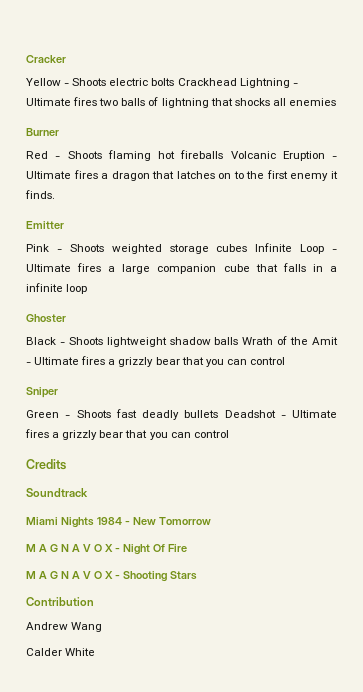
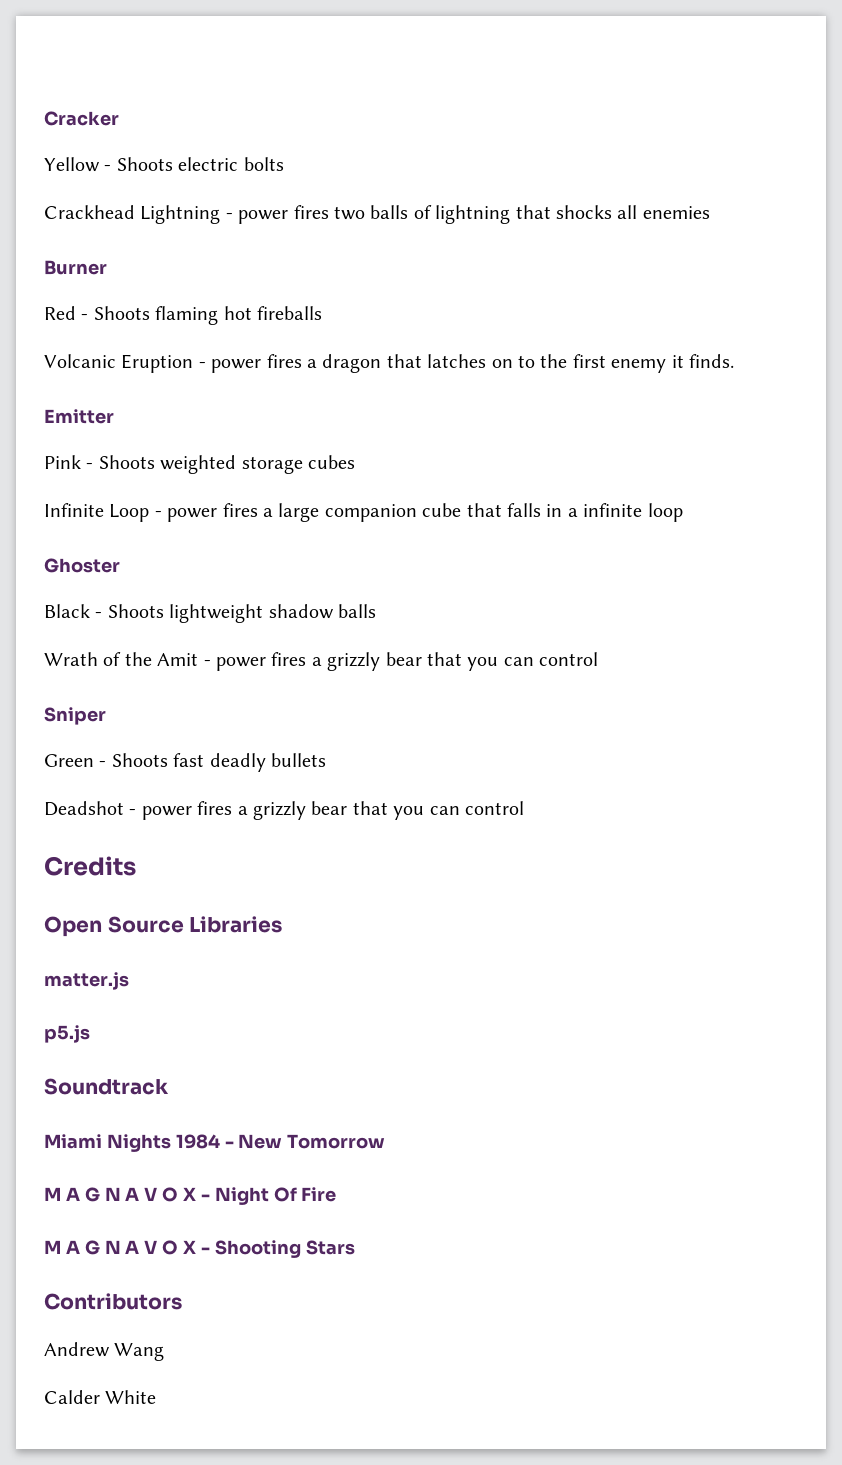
- Yellow - Shoots electric bolts Crackhead Lightning - Ultimate fires two balls of lightning that shocks all enemies
+ Yellow - Shoots electric bolts
+ Crackhead Lightning - power fires two balls of lightning that shocks all enemies
- Red - Shoots flaming hot fireballs Volcanic Eruption - Ultimate fires a dragon that latches on to the first enemy it finds.
+ Red - Shoots flaming hot fireballs
+ Volcanic Eruption - power fires a dragon that latches on to the first enemy it finds.
- Pink - Shoots weighted storage cubes Infinite Loop - Ultimate fires a large companion cube that falls in a infinite loop
+ Pink - Shoots weighted storage cubes
+ Infinite Loop - power fires a large companion cube that falls in a infinite loop
- Black - Shoots lightweight shadow balls Wrath of the Amit - Ultimate fires a grizzly bear that you can control
+ Black - Shoots lightweight shadow balls
+ Wrath of the Amit - power fires a grizzly bear that you can control
- Green - Shoots fast deadly bullets Deadshot - Ultimate fires a grizzly bear that you can control
+ Green - Shoots fast deadly bullets
+ Deadshot - power fires a grizzly bear that you can control
+ Open Source Libraries
+ matter.js
+ p5.js
- Contribution
+ Contributors

